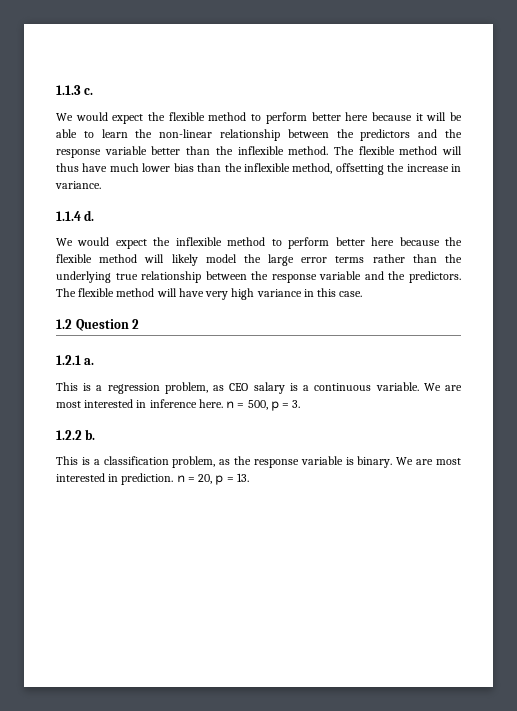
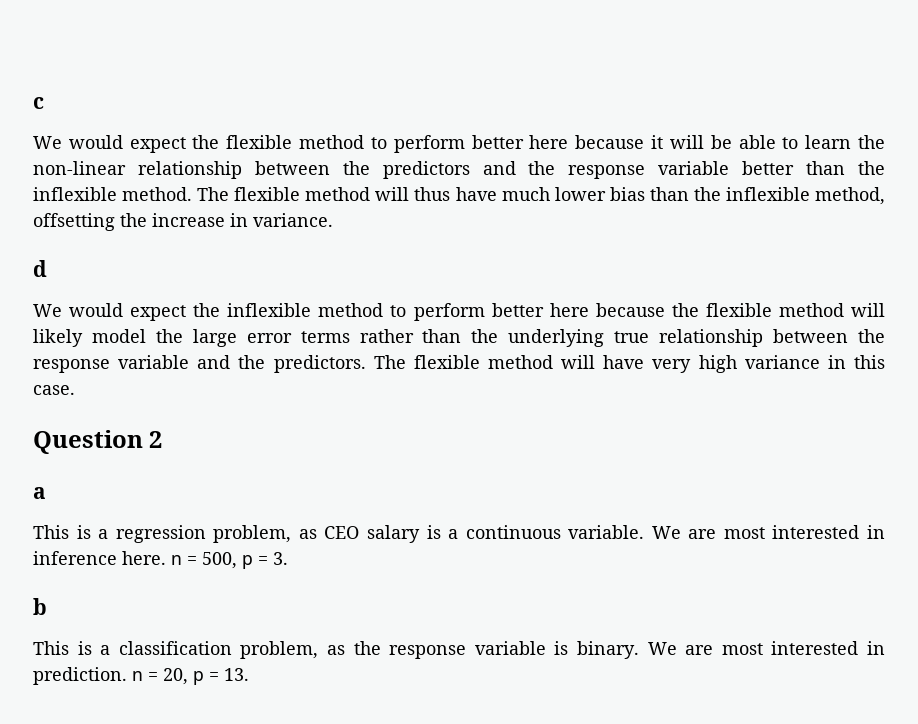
- 1.1.3 c.
+ c
- 1.1.4 d.
+ d
- 1.2 Question 2
- 1.2.1 a.
+ Question 2
+ a
- 1.2.2 b.
+ b

